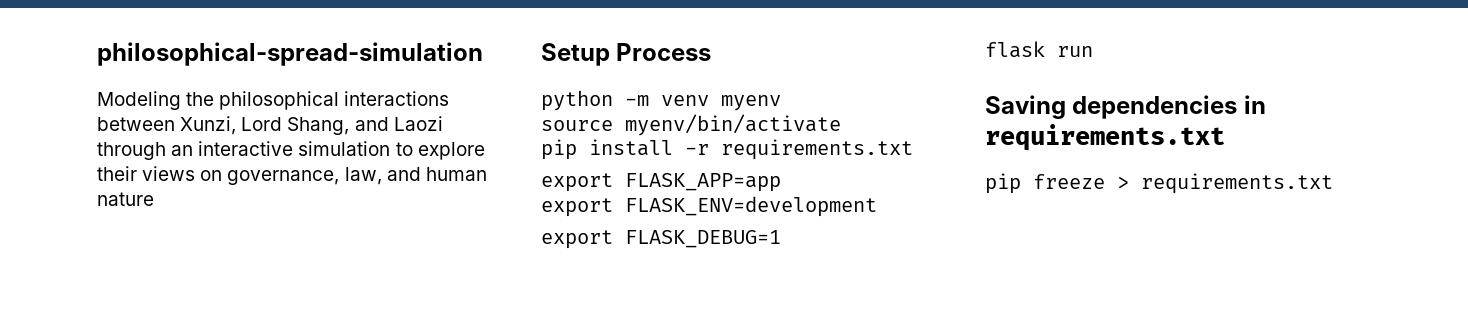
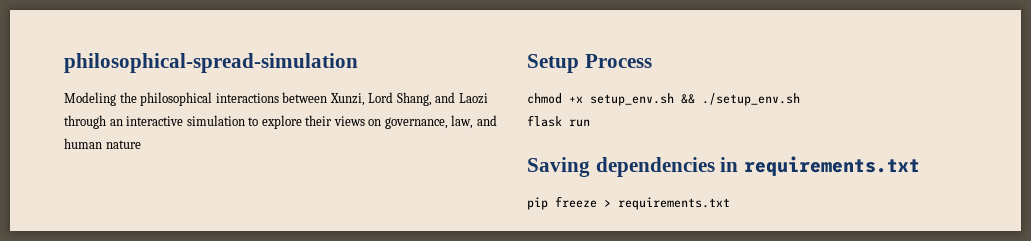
- python -m venv myenv
- source myenv/bin/activate
- pip install -r requirements.txt
- export FLASK_APP=app
- export FLASK_ENV=development
- export FLASK_DEBUG=1
+ chmod +x setup_env.sh && ./setup_env.sh

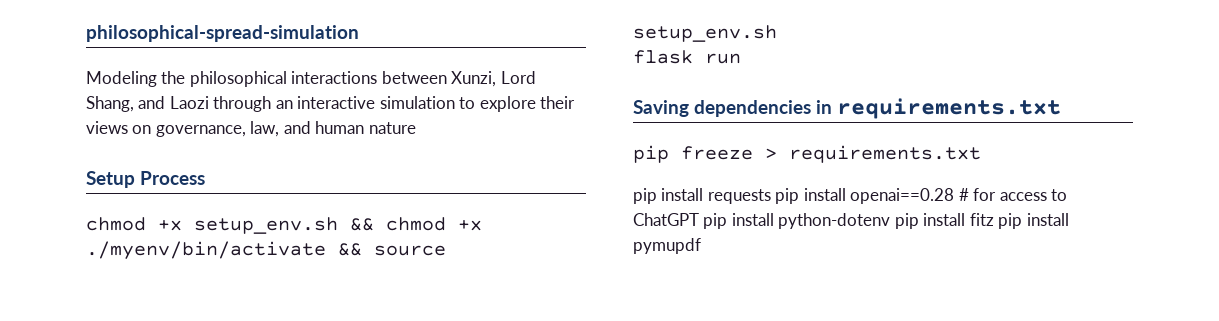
- chmod +x setup_env.sh && ./setup_env.sh
+ chmod +x setup_env.sh && chmod +x ./myenv/bin/activate && source setup_env.sh
+ pip install requests pip install openai==0.28 # for access to ChatGPT pip install python-dotenv pip install fitz pip install pymupdf

